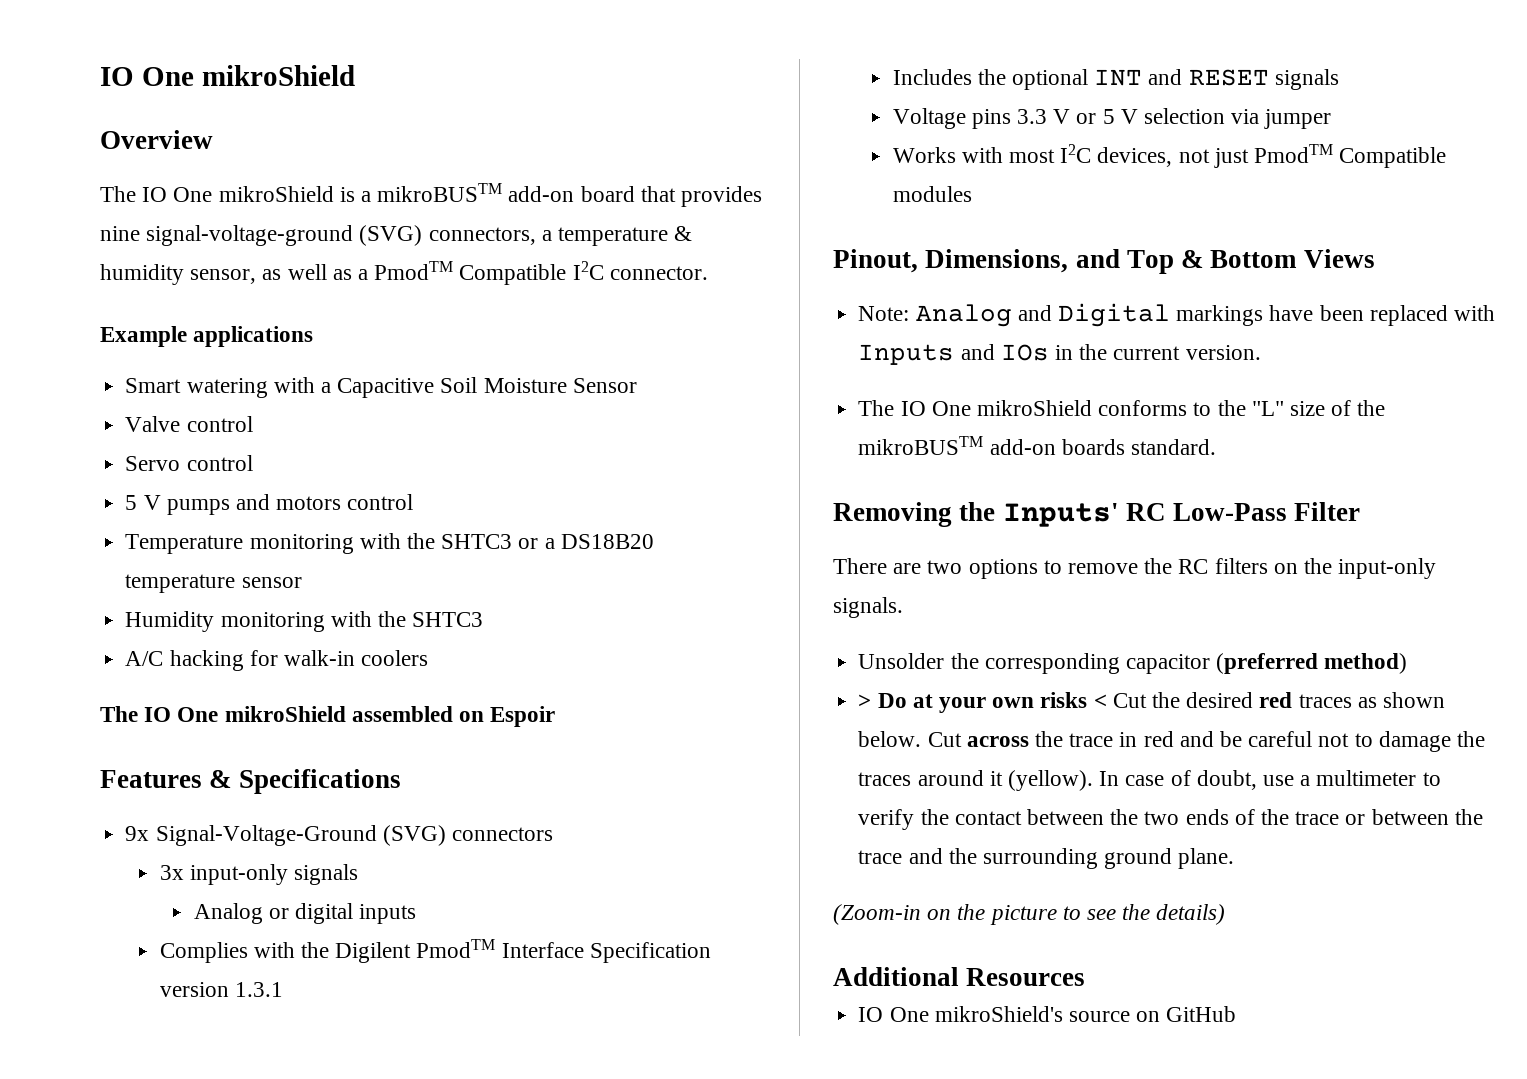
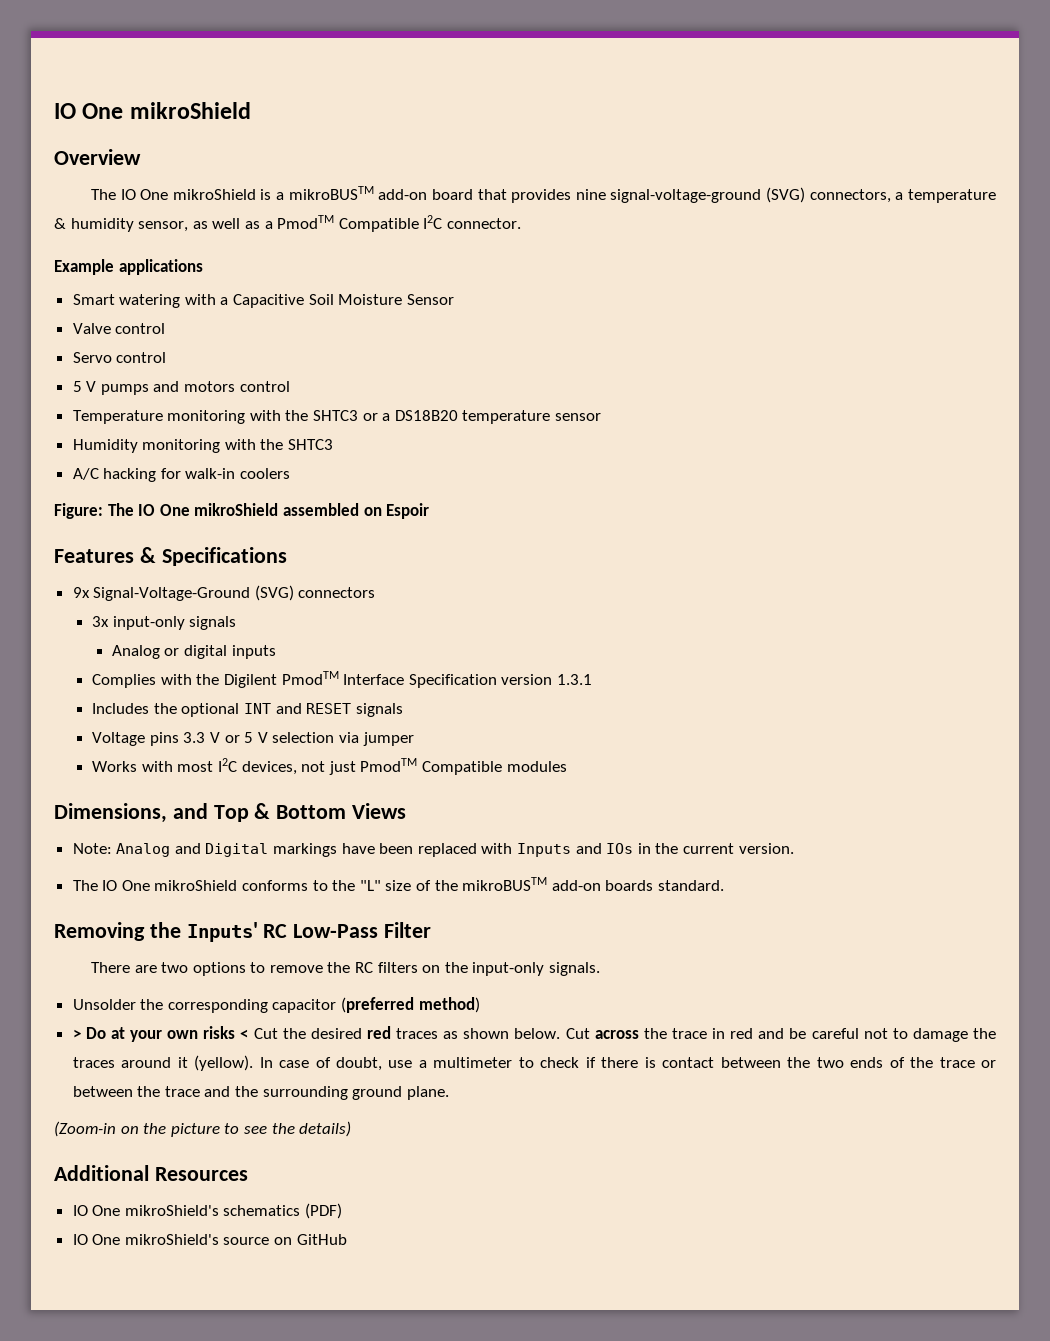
- The IO One mikroShield assembled on Espoir
+ Figure: The IO One mikroShield assembled on Espoir
- Pinout, Dimensions, and Top & Bottom Views
+ Dimensions, and Top & Bottom Views
- In case of doubt, use a multimeter to verify the contact between the two ends of the trace or between the trace and the surrounding ground plane.
+ In case of doubt, use a multimeter to check if there is contact between the two ends of the trace or between the trace and the surrounding ground plane.
+ IO One mikroShield's schematics (PDF)

